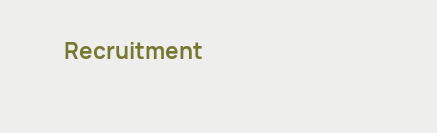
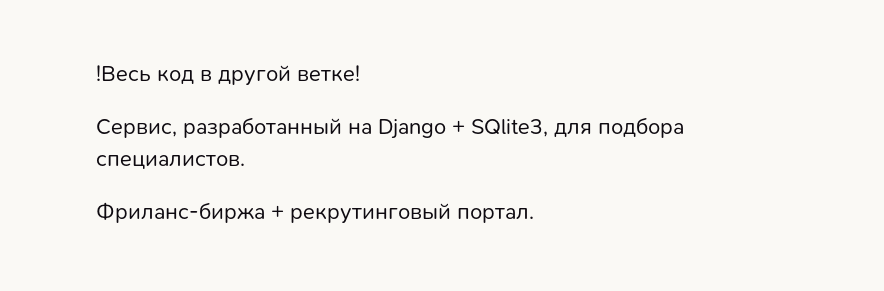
- Recruitment
+ !Весь код в другой ветке!
+ Сервис, разработанный на Django + SQlite3, для подбора специалистов.
+ Фриланс-биржа + рекрутинговый портал.

